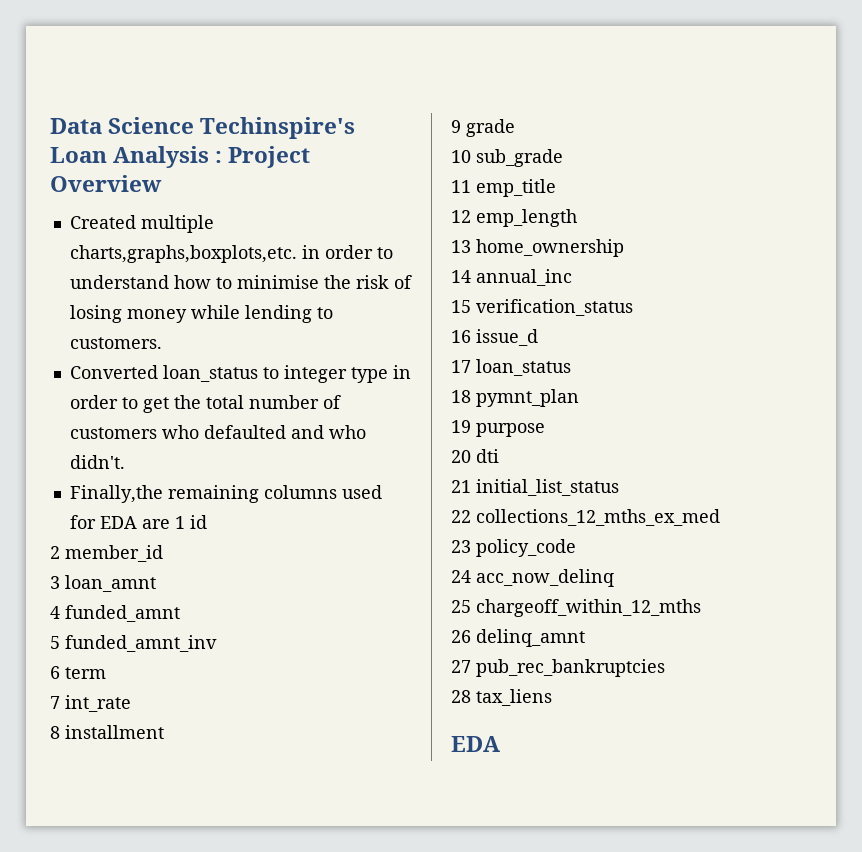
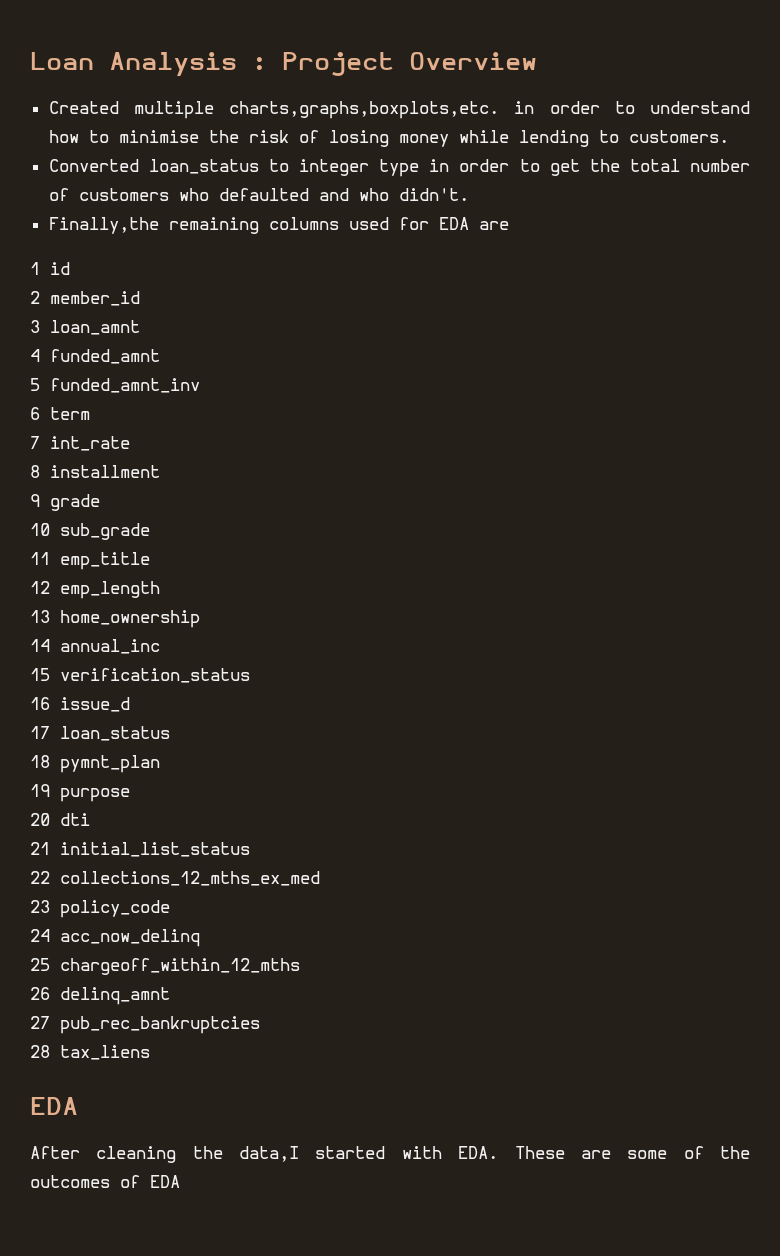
- Data Science Techinspire's Loan Analysis : Project Overview
+ Loan Analysis : Project Overview
- Finally,the remaining columns used for EDA are 1 id
+ Finally,the remaining columns used for EDA are
+ 1 id
+ After cleaning the data,I started with EDA. These are some of the outcomes of EDA

